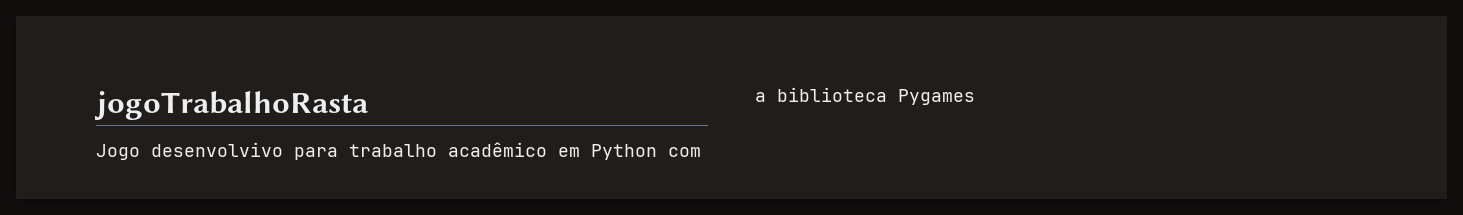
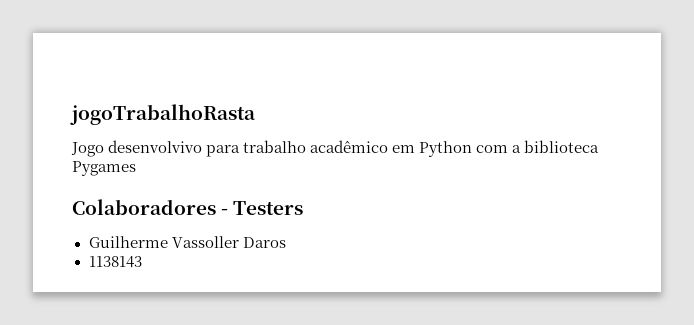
+ Colaboradores - Testers
+ Guilherme Vassoller Daros
+ 1138143

